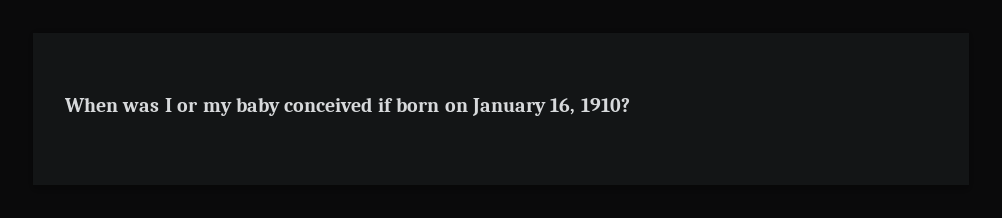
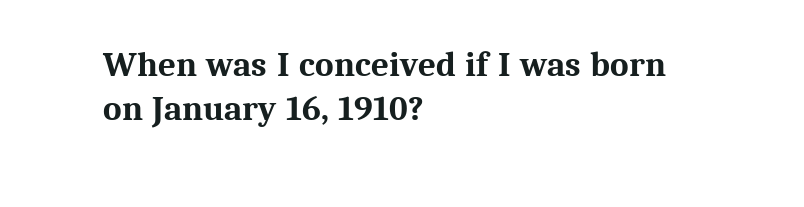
- When was I or my baby conceived if born on January 16, 1910?
+ When was I conceived if I was born on January 16, 1910?

